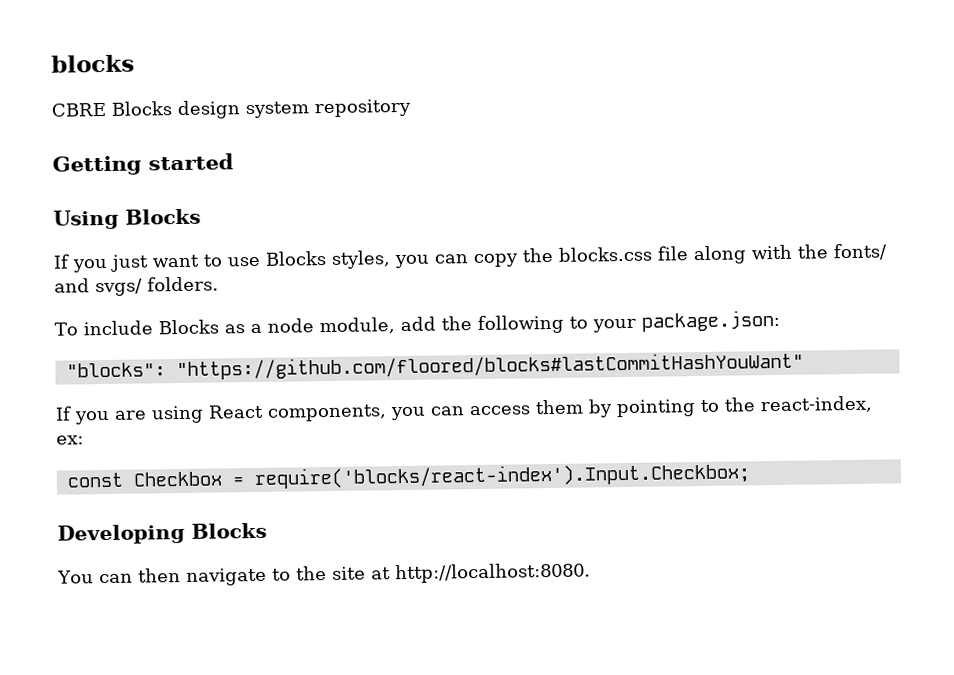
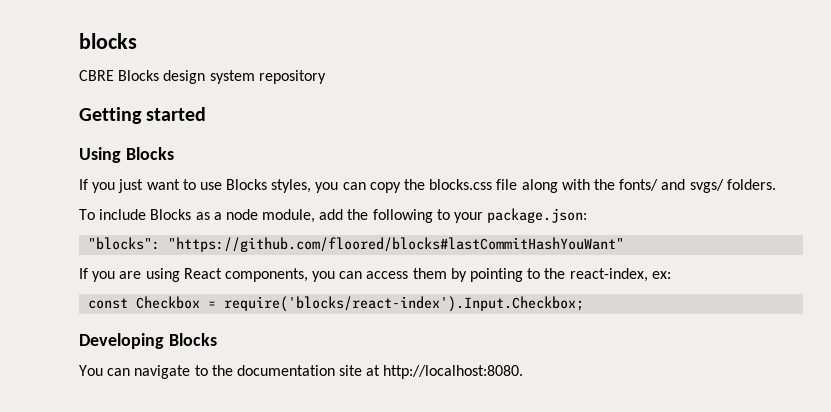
- You can then navigate to the site at http://localhost:8080.
+ You can navigate to the documentation site at http://localhost:8080.

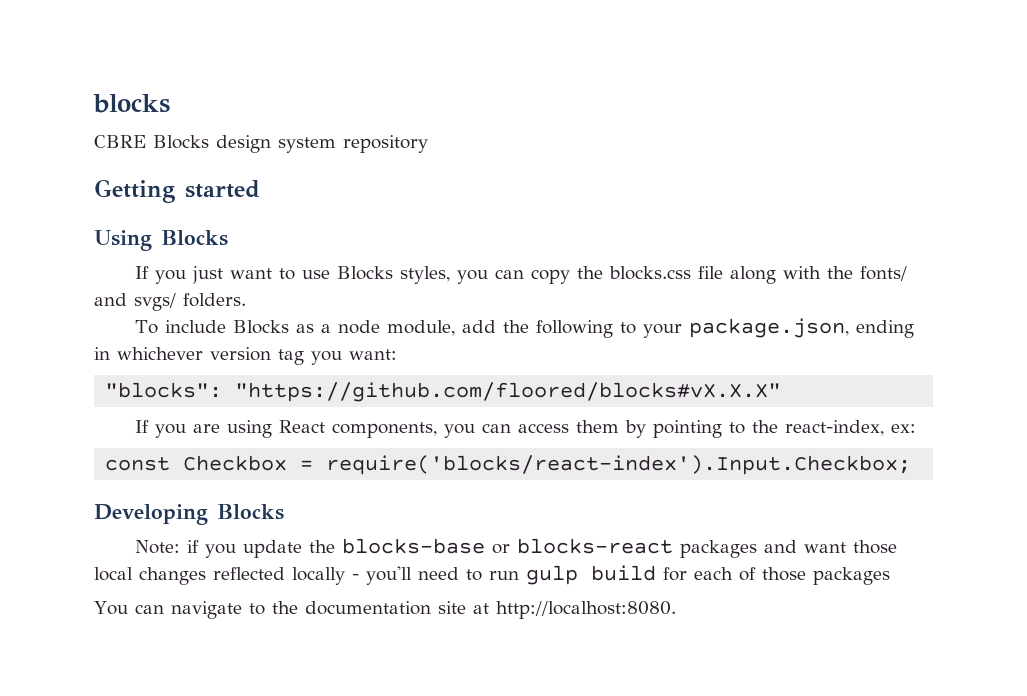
- To include Blocks as a node module, add the following to your package.json:
+ To include Blocks as a node module, add the following to your package.json, ending in whichever version tag you want:
- "blocks": "https://github.com/floored/blocks#lastCommitHashYouWant"
+ "blocks": "https://github.com/floored/blocks#vX.X.X"
+ Note: if you update the blocks-base or blocks-react packages and want those local changes reflected locally - you'll need to run gulp build for each of those packages

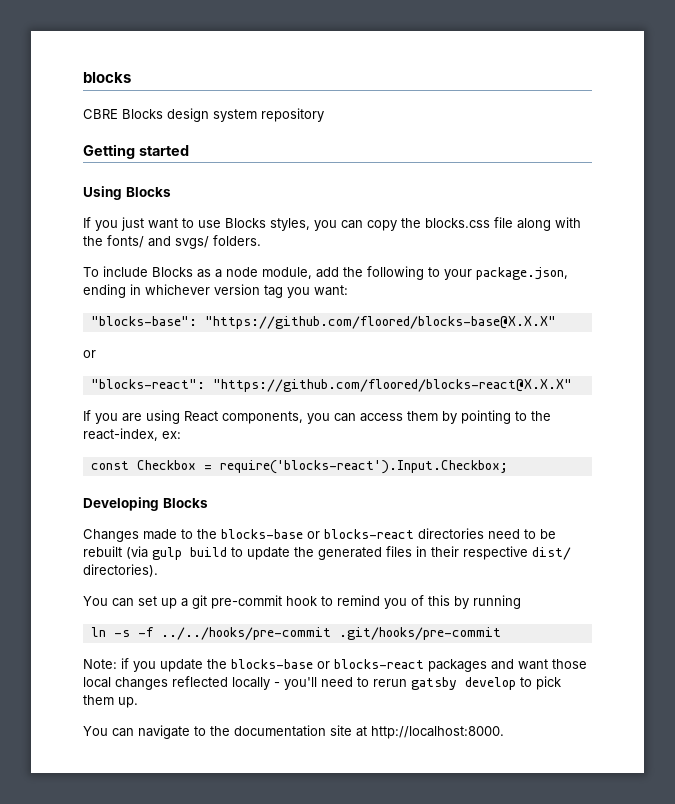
- "blocks": "https://github.com/floored/blocks#vX.X.X"
+ "blocks-base": "https://github.com/floored/blocks-base@X.X.X"
+ or
+ "blocks-react": "https://github.com/floored/blocks-react@X.X.X"
- const Checkbox = require('blocks/react-index').Input.Checkbox;
+ const Checkbox = require('blocks-react').Input.Checkbox;
+ Changes made to the blocks-base or blocks-react directories need to be rebuilt (via gulp build to update the generated files in their respective dist/ directories).
+ You can set up a git pre-commit hook to remind you of this by running
+ ln -s -f ../../hooks/pre-commit .git/hooks/pre-commit
- Note: if you update the blocks-base or blocks-react packages and want those local changes reflected locally - you'll need to run gulp build for each of those packages
+ Note: if you update the blocks-base or blocks-react packages and want those local changes reflected locally - you'll need to rerun gatsby develop to pick them up.
- You can navigate to the documentation site at http://localhost:8080.
+ You can navigate to the documentation site at http://localhost:8000.

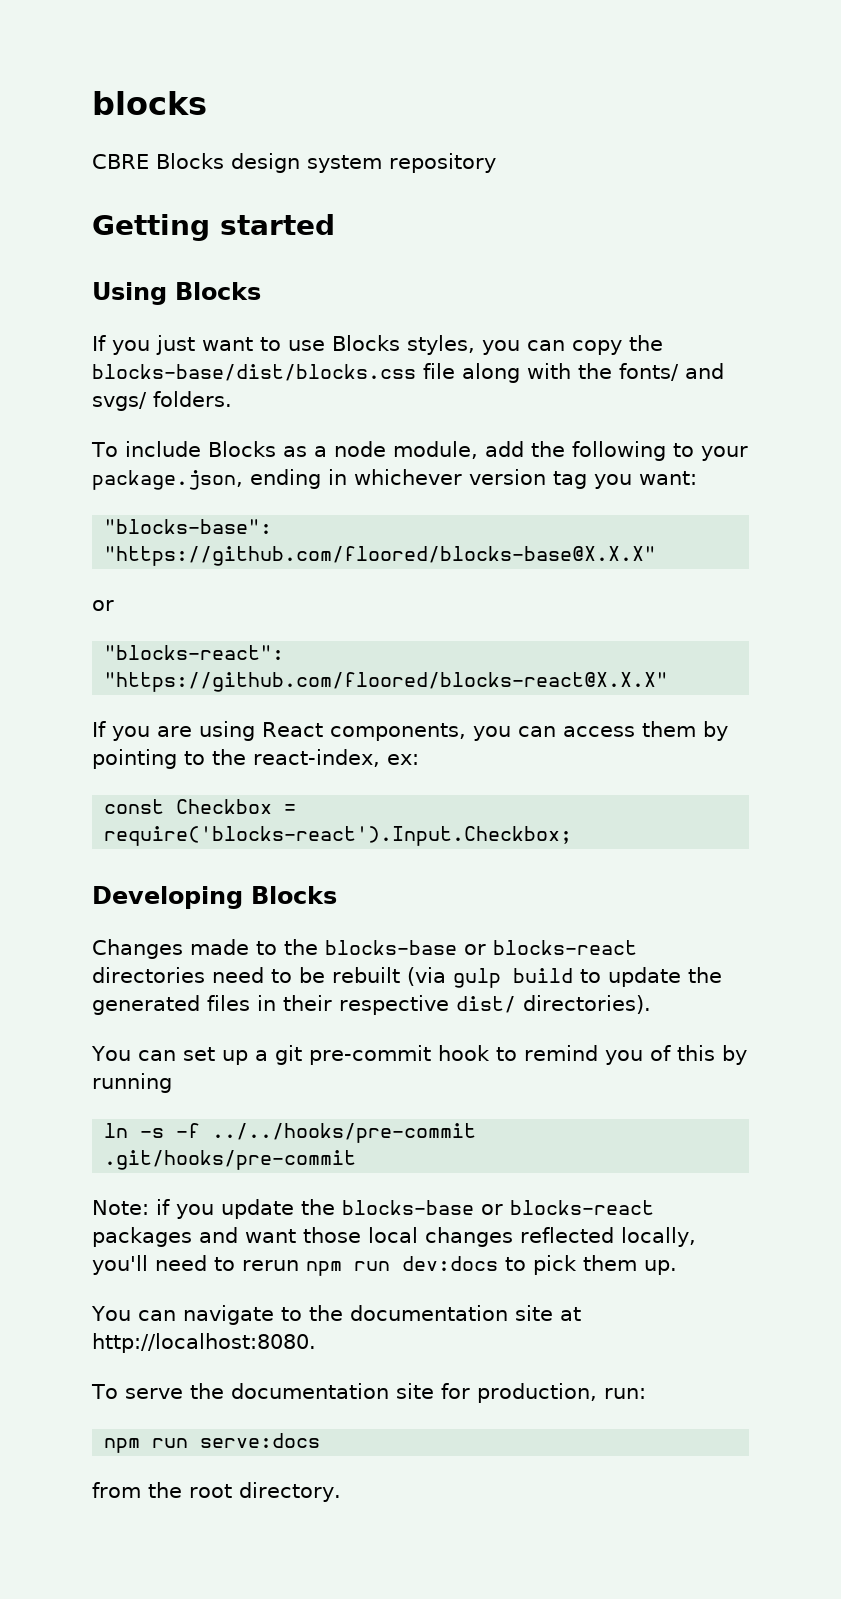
- If you just want to use Blocks styles, you can copy the blocks.css file along with the fonts/ and svgs/ folders.
+ If you just want to use Blocks styles, you can copy the blocks-base/dist/blocks.css file along with the fonts/ and svgs/ folders.
- Note: if you update the blocks-base or blocks-react packages and want those local changes reflected locally - you'll need to rerun gatsby develop to pick them up.
+ Note: if you update the blocks-base or blocks-react packages and want those local changes reflected locally, you'll need to rerun npm run dev:docs to pick them up.
- You can navigate to the documentation site at http://localhost:8000.
+ You can navigate to the documentation site at http://localhost:8080.
+ To serve the documentation site for production, run:
+ npm run serve:docs
+ from the root directory.

